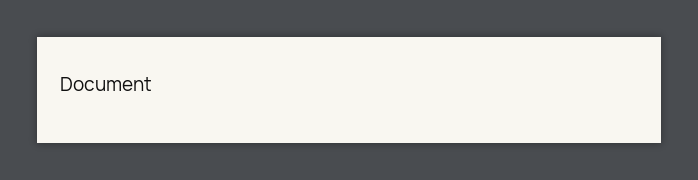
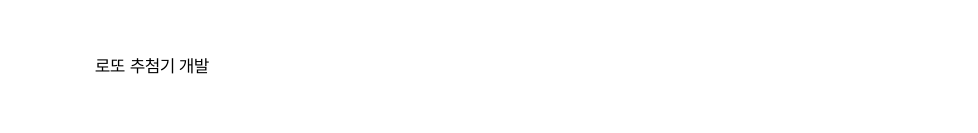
- Document
+ 로또 추첨기 개발

